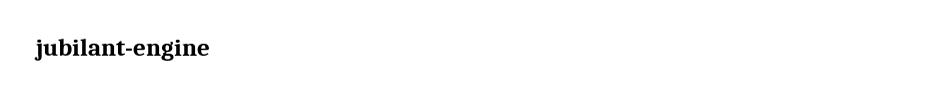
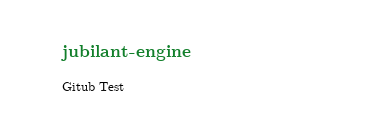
+ Gitub Test

